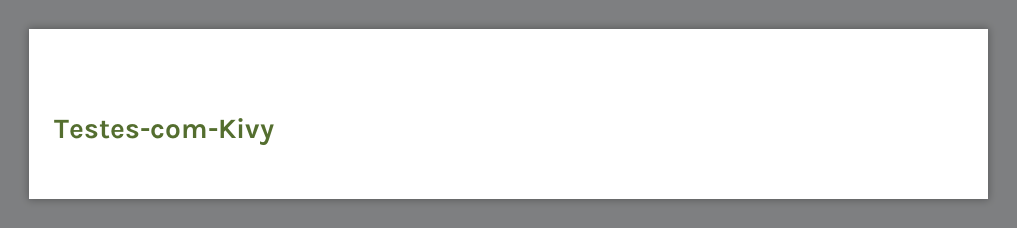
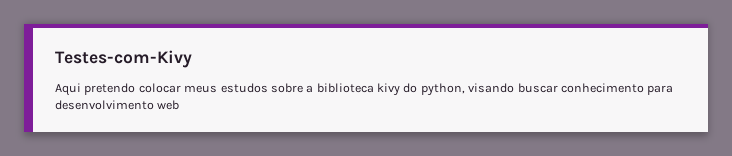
+ Aqui pretendo colocar meus estudos sobre a biblioteca kivy do python, visando buscar conhecimento para desenvolvimento web

